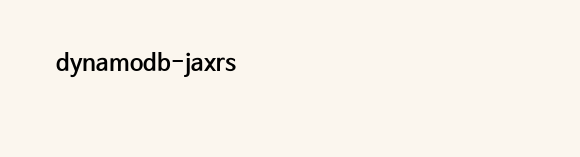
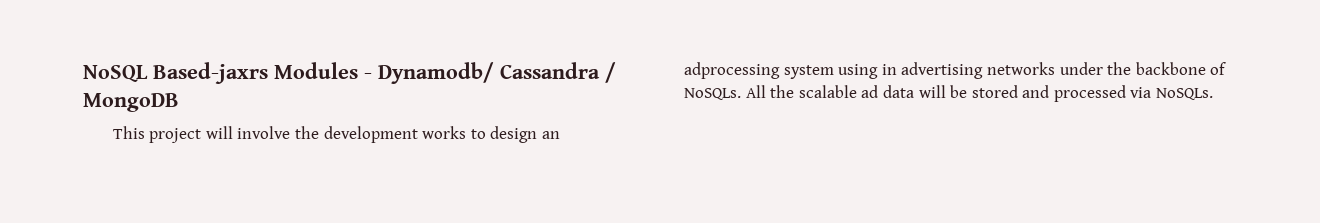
- dynamodb-jaxrs
+ NoSQL Based-jaxrs Modules - Dynamodb/ Cassandra / MongoDB
+ This project will involve the development works to design an adprocessing system using in advertising networks under the backbone of NoSQLs. All the scalable ad data will be stored and processed via NoSQLs.

